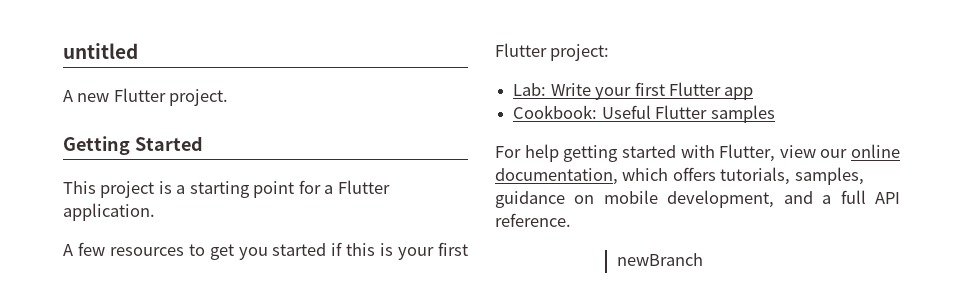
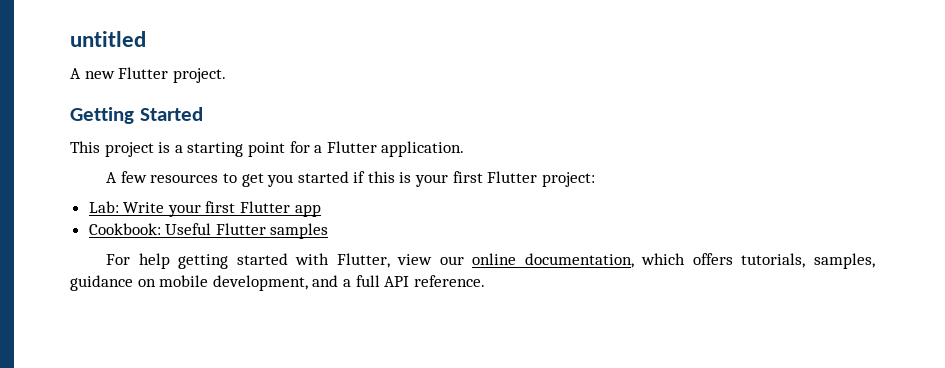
- newBranch

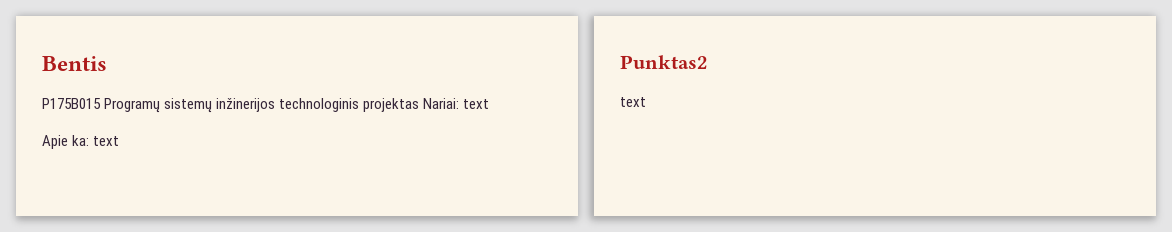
- untitled
- A new Flutter project.
- Getting Started
- This project is a starting point for a Flutter application.
- A few resources to get you started if this is your first Flutter project:
- Lab: Write your first Flutter app
- Cookbook: Useful Flutter samples
- For help getting started with Flutter, view our online documentation, which offers tutorials, samples, guidance on mobile development, and a full API reference.
+ Bentis
+ P175B015 Programų sistemų inžinerijos technologinis projektas Nariai: text
+ Apie ka: text
+ Punktas2
+ text

